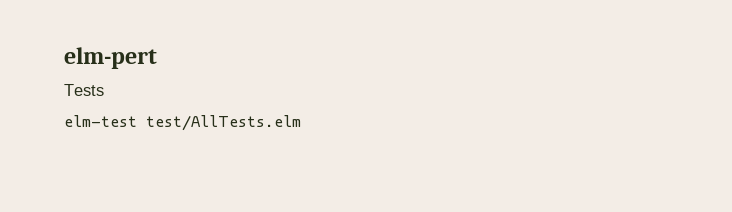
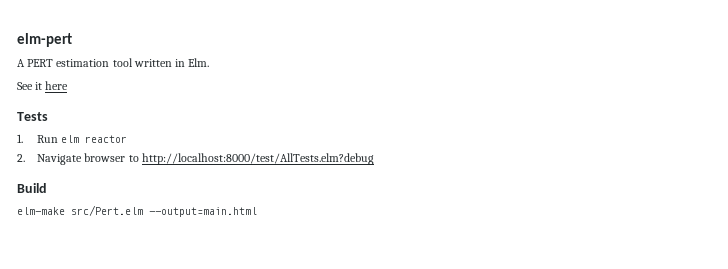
+ A PERT estimation tool written in Elm.
+ See it here
  Tests
- elm-test test/AllTests.elm
+ 1. Run elm reactor
+ 2. Navigate browser to http://localhost:8000/test/AllTests.elm?debug
+ Build
+ elm-make src/Pert.elm --output=main.html

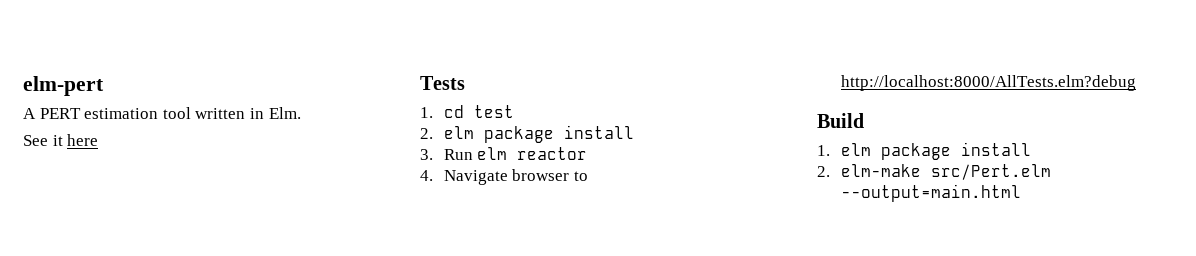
- 1. Run elm reactor
+ 1. cd test
+ 2. elm package install
+ 3. Run elm reactor
- 2. Navigate browser to http://localhost:8000/test/AllTests.elm?debug
+ 4. Navigate browser to http://localhost:8000/AllTests.elm?debug
- elm-make src/Pert.elm --output=main.html
+ 1. elm package install
+ 2. elm-make src/Pert.elm --output=main.html

